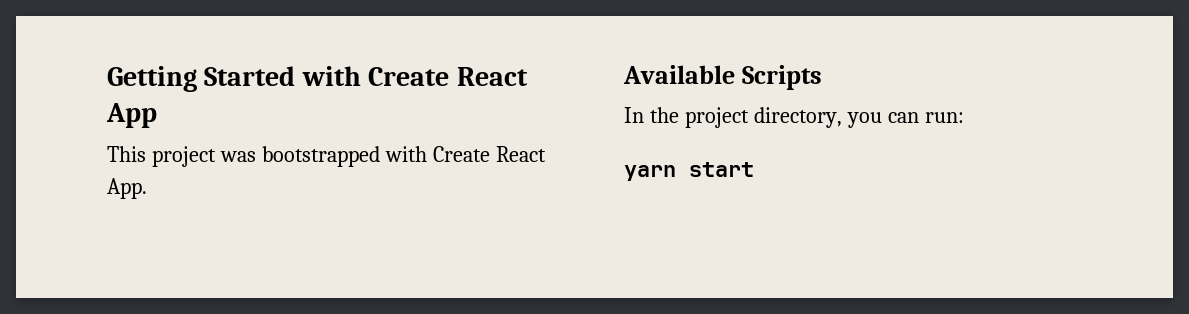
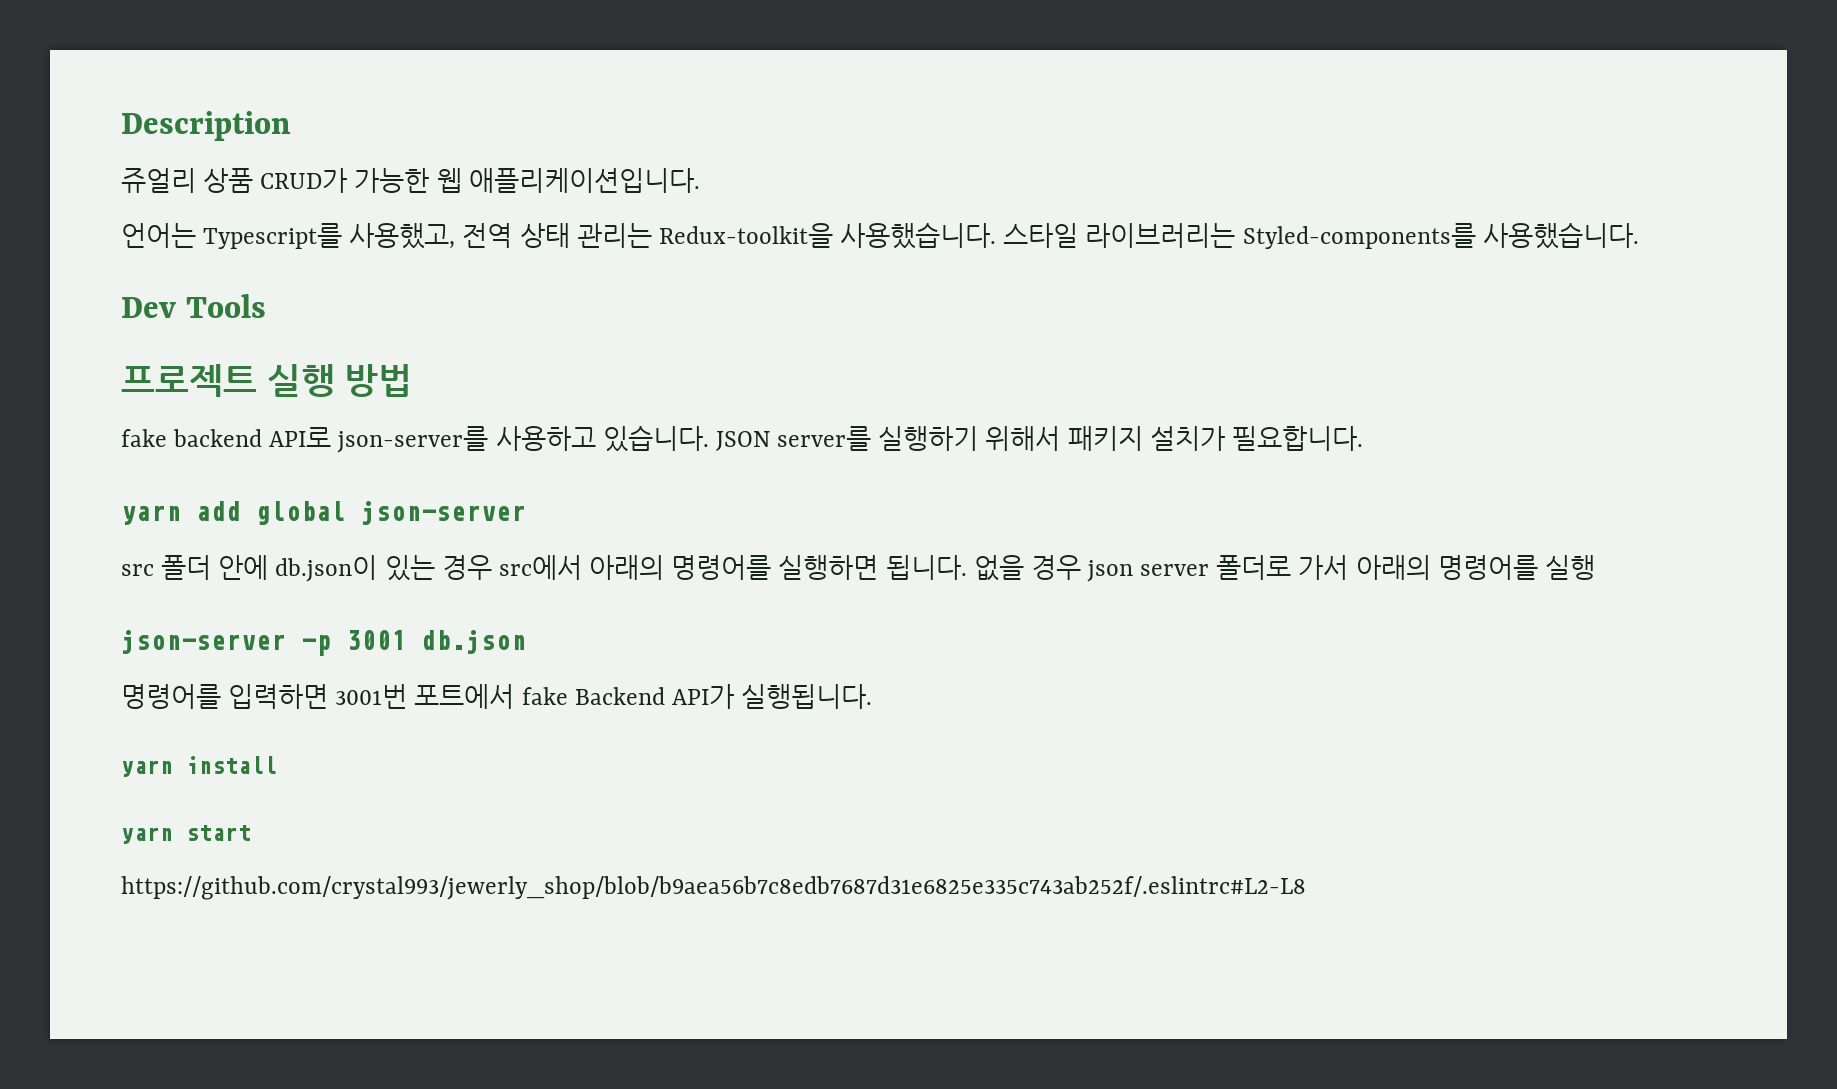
- Getting Started with Create React App
- This project was bootstrapped with Create React App.
- Available Scripts
- In the project directory, you can run:
+ Description
+ 쥬얼리 상품 CRUD가 가능한 웹 애플리케이션입니다.
+ 언어는 Typescript를 사용했고, 전역 상태 관리는 Redux-toolkit을 사용했습니다. 스타일 라이브러리는 Styled-components를 사용했습니다.
+ Dev Tools
+ 프로젝트 실행 방법
+ fake backend API로 json-server를 사용하고 있습니다. JSON server를 실행하기 위해서 패키지 설치가 필요합니다.
+ yarn add global json-server
+ src 폴더 안에 db.json이 있는 경우 src에서 아래의 명령어를 실행하면 됩니다. 없을 경우 json server 폴더로 가서 아래의 명령어를 실행
+ json-server -p 3001 db.json
+ 명령어를 입력하면 3001번 포트에서 fake Backend API가 실행됩니다.
+ yarn install
+ https://github.com/crystal993/jewerly_shop/blob/b9aea56b7c8edb7687d31e6825e335c743ab252f/.eslintrc#L2-L8

